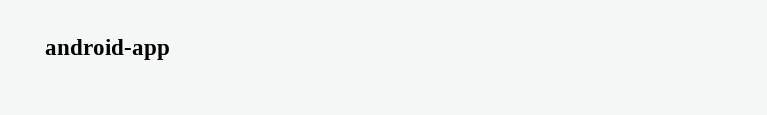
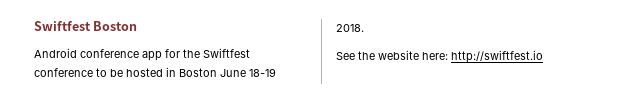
- android-app
+ Swiftfest Boston
+ Android conference app for the Swiftfest conference to be hosted in Boston June 18-19 2018.
+ See the website here: http://swiftfest.io

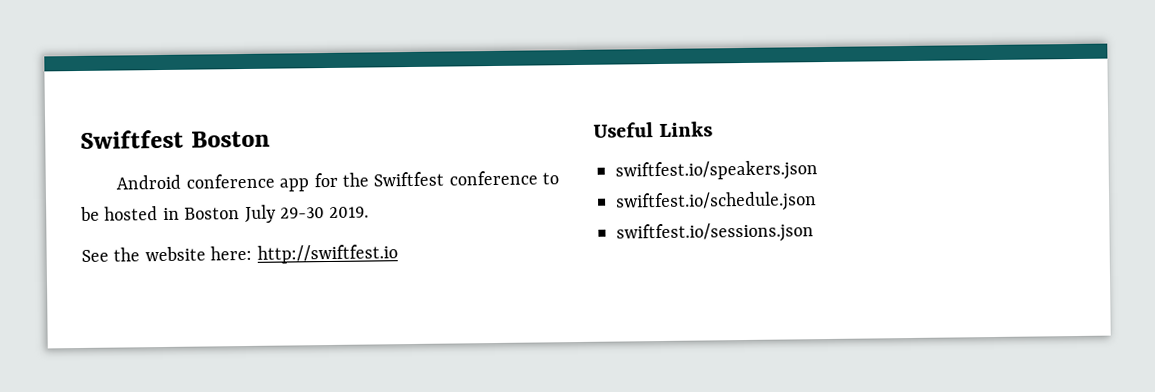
- Android conference app for the Swiftfest conference to be hosted in Boston June 18-19 2018.
+ Android conference app for the Swiftfest conference to be hosted in Boston July 29-30 2019.
+ Useful Links
+ swiftfest.io/speakers.json
+ swiftfest.io/schedule.json
+ swiftfest.io/sessions.json

